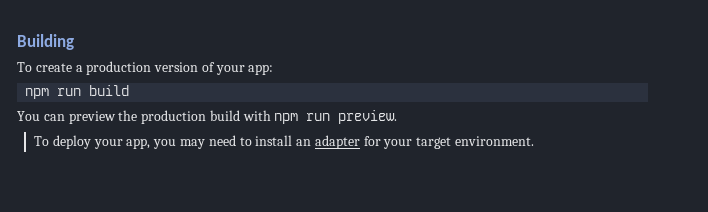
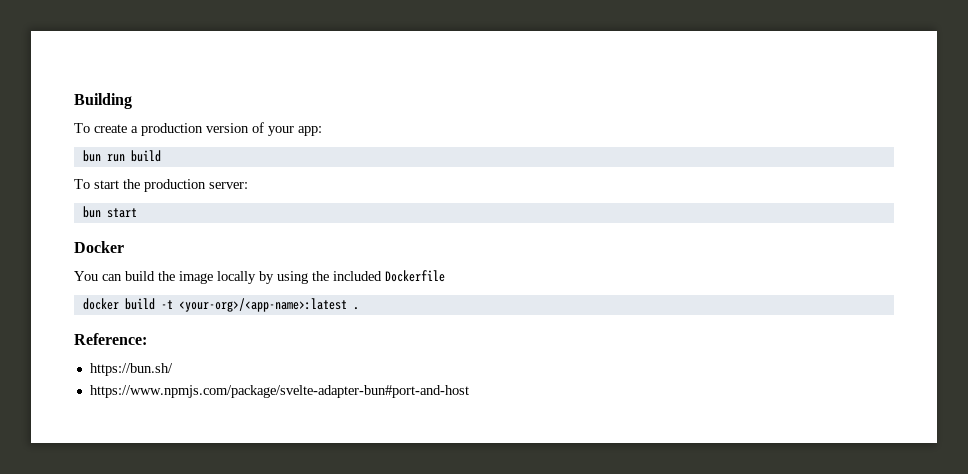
- npm run build
+ bun run build
- You can preview the production build with npm run preview.
- To deploy your app, you may need to install an adapter for your target environment.
+ To start the production server:
+ bun start
+ Docker
+ You can build the image locally by using the included Dockerfile
+ docker build -t <your-org>/<app-name>:latest .
+ Reference:
+ https://bun.sh/
+ https://www.npmjs.com/package/svelte-adapter-bun#port-and-host

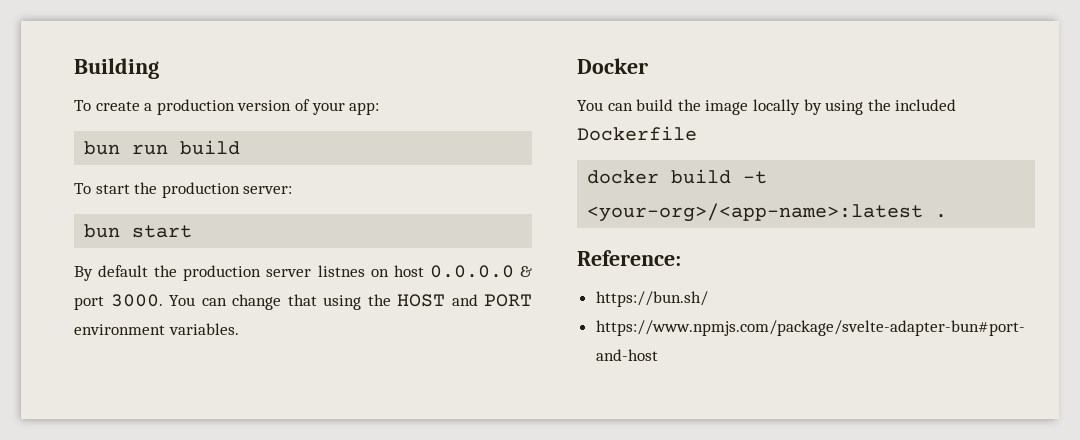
+ By default the production server listnes on host 0.0.0.0 & port 3000. You can change that using the HOST and PORT environment variables.

